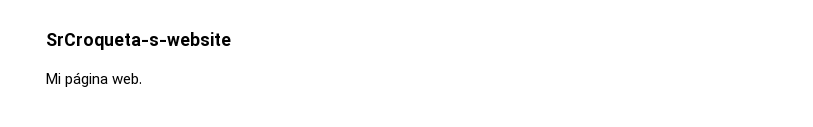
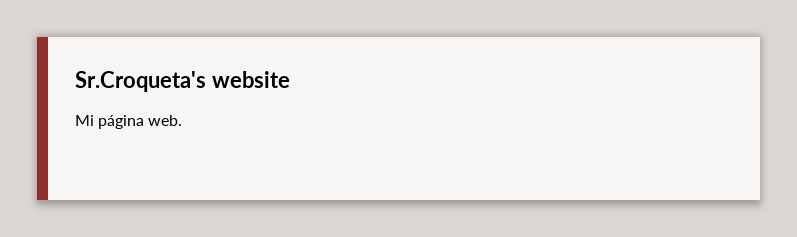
- SrCroqueta-s-website
+ Sr.Croqueta's website

